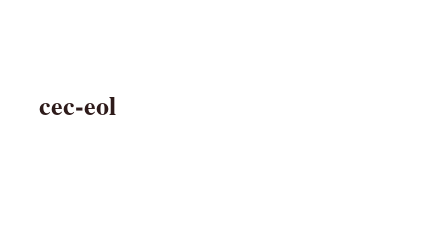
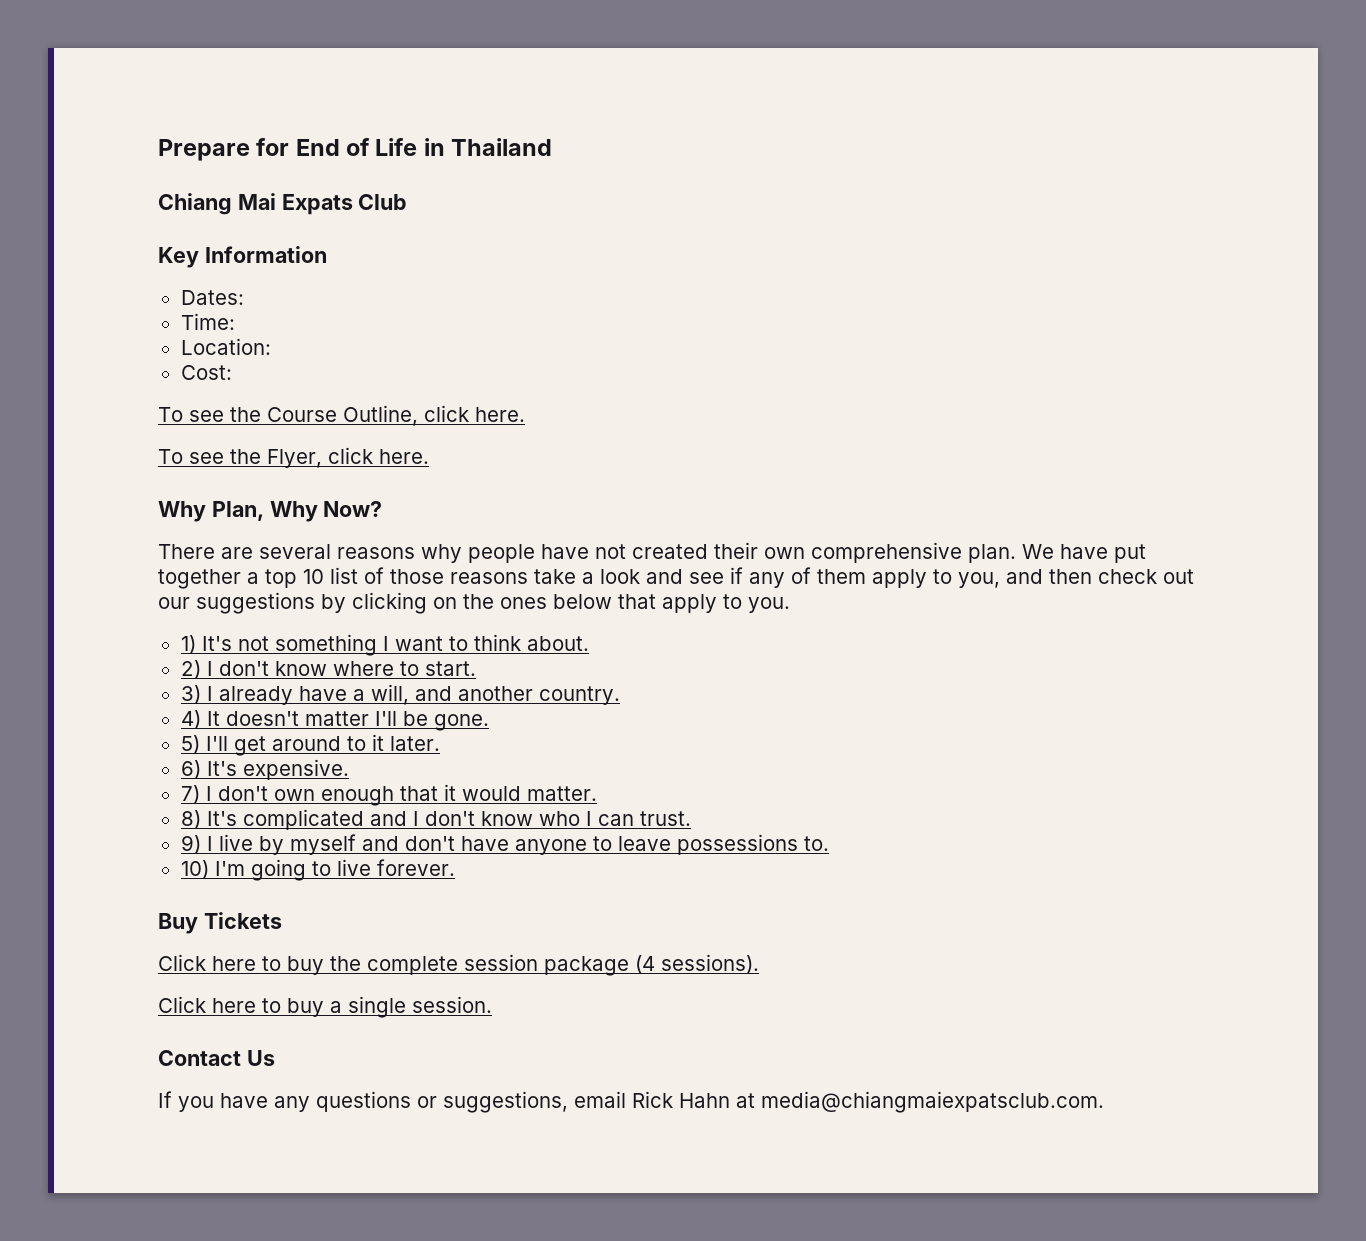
- cec-eol
+ Prepare for End of Life in Thailand
+ Chiang Mai Expats Club
+ Key Information
+ Dates:
+ Time:
+ Location:
+ Cost:
+ To see the Course Outline, click here.
+ To see the Flyer, click here.
+ Why Plan, Why Now?
+ There are several reasons why people have not created their own comprehensive plan. We have put together a top 10 list of those reasons take a look and see if any of them apply to you, and then check out our suggestions by clicking on the ones below that apply to you.
+ 1) It's not something I want to think about.
+ 2) I don't know where to start.
+ 3) I already have a will, and another country.
+ 4) It doesn't matter I'll be gone.
+ 5) I'll get around to it later.
+ 6) It's expensive.
+ 7) I don't own enough that it would matter.
+ 8) It's complicated and I don't know who I can trust.
+ 9) I live by myself and don't have anyone to leave possessions to.
+ 10) I'm going to live forever.
+ Buy Tickets
+ Click here to buy the complete session package (4 sessions).
+ Click here to buy a single session.
+ Contact Us
+ If you have any questions or suggestions, email Rick Hahn at media@chiangmaiexpatsclub.com.

